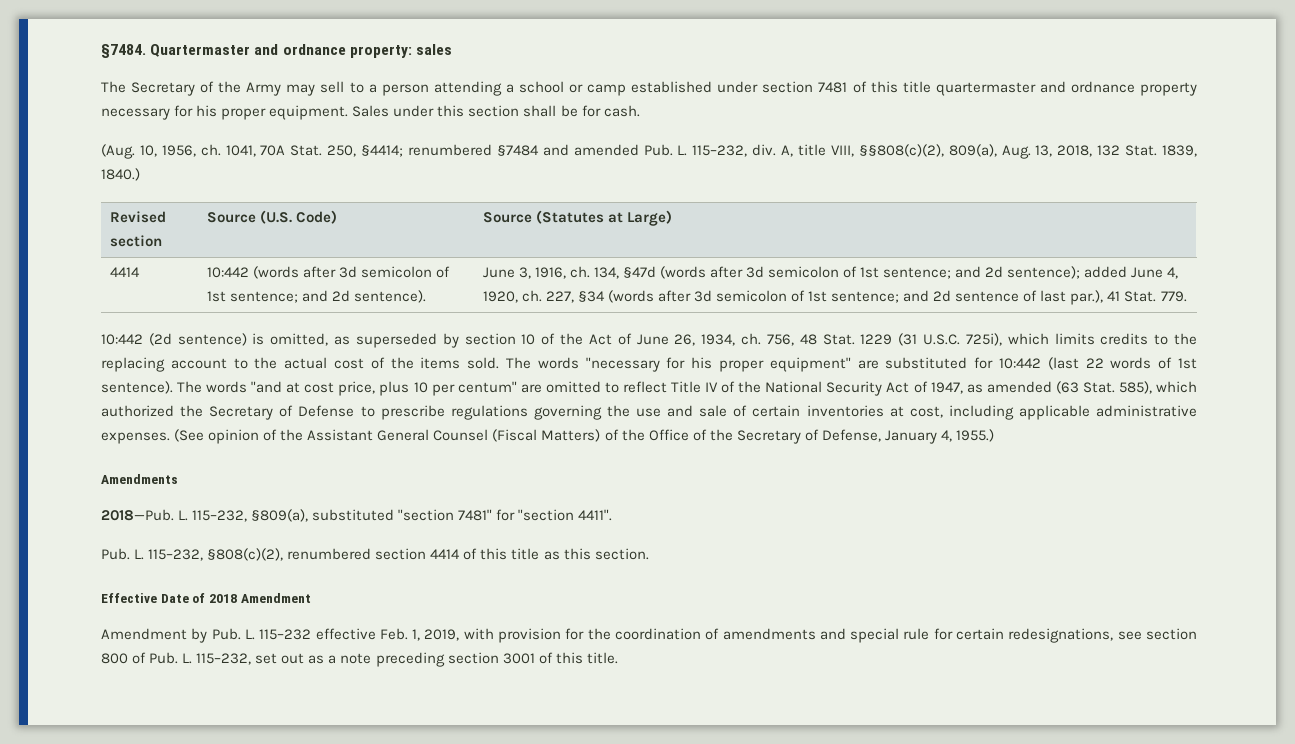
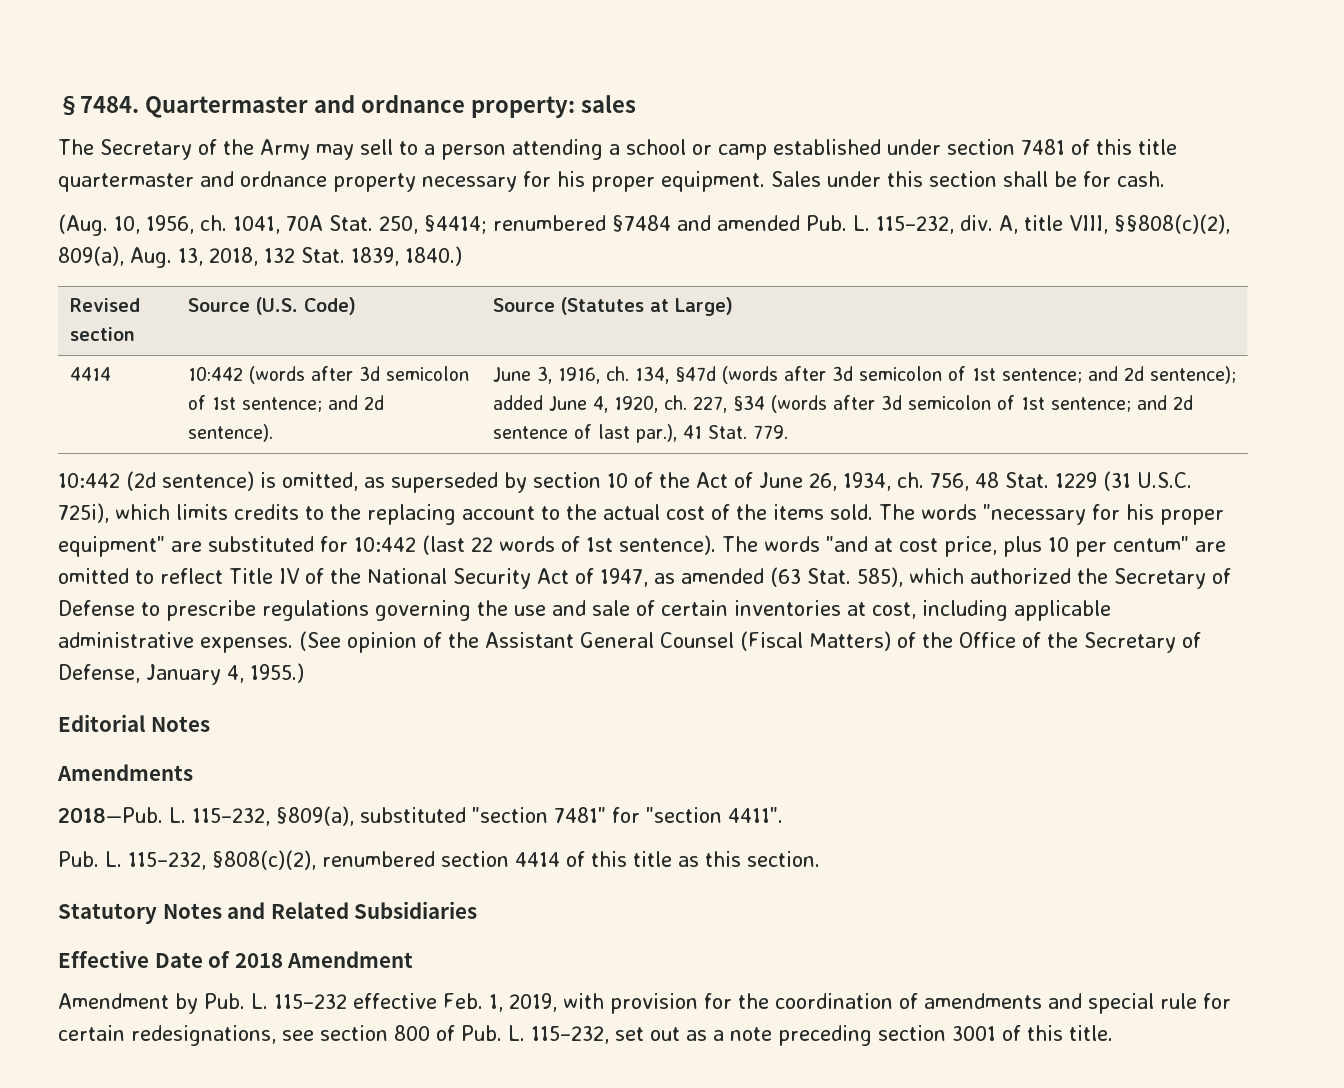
+ Editorial Notes
+ Statutory Notes and Related Subsidiaries

